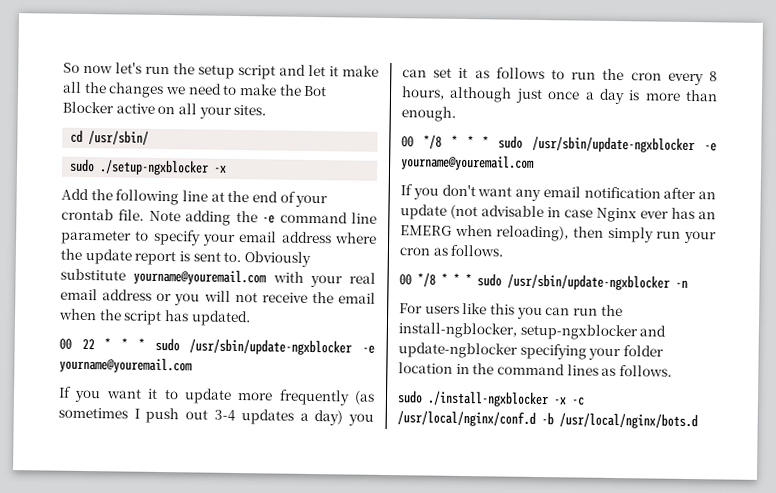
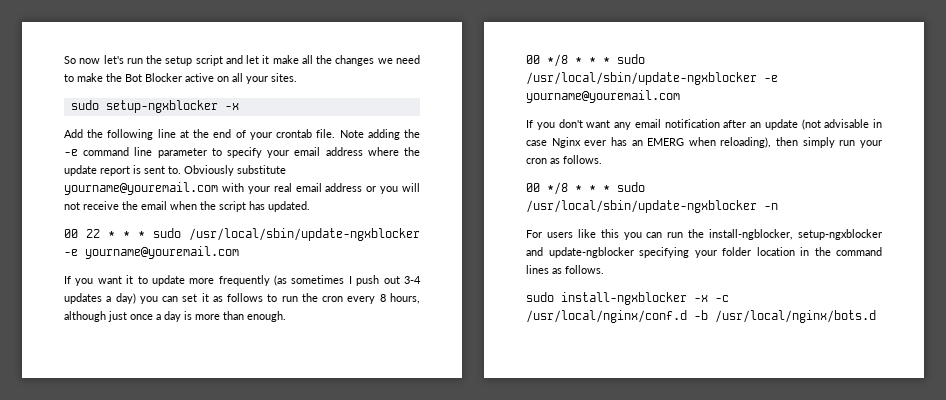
- cd /usr/sbin/
- sudo ./setup-ngxblocker -x
+ sudo setup-ngxblocker -x
- 00 22 * * * sudo /usr/sbin/update-ngxblocker -e yourname@youremail.com
+ 00 22 * * * sudo /usr/local/sbin/update-ngxblocker -e yourname@youremail.com
- 00 */8 * * * sudo /usr/sbin/update-ngxblocker -e yourname@youremail.com
+ 00 */8 * * * sudo /usr/local/sbin/update-ngxblocker -e yourname@youremail.com
- 00 */8 * * * sudo /usr/sbin/update-ngxblocker -n
+ 00 */8 * * * sudo /usr/local/sbin/update-ngxblocker -n
- sudo ./install-ngxblocker -x -c /usr/local/nginx/conf.d -b /usr/local/nginx/bots.d
+ sudo install-ngxblocker -x -c /usr/local/nginx/conf.d -b /usr/local/nginx/bots.d

